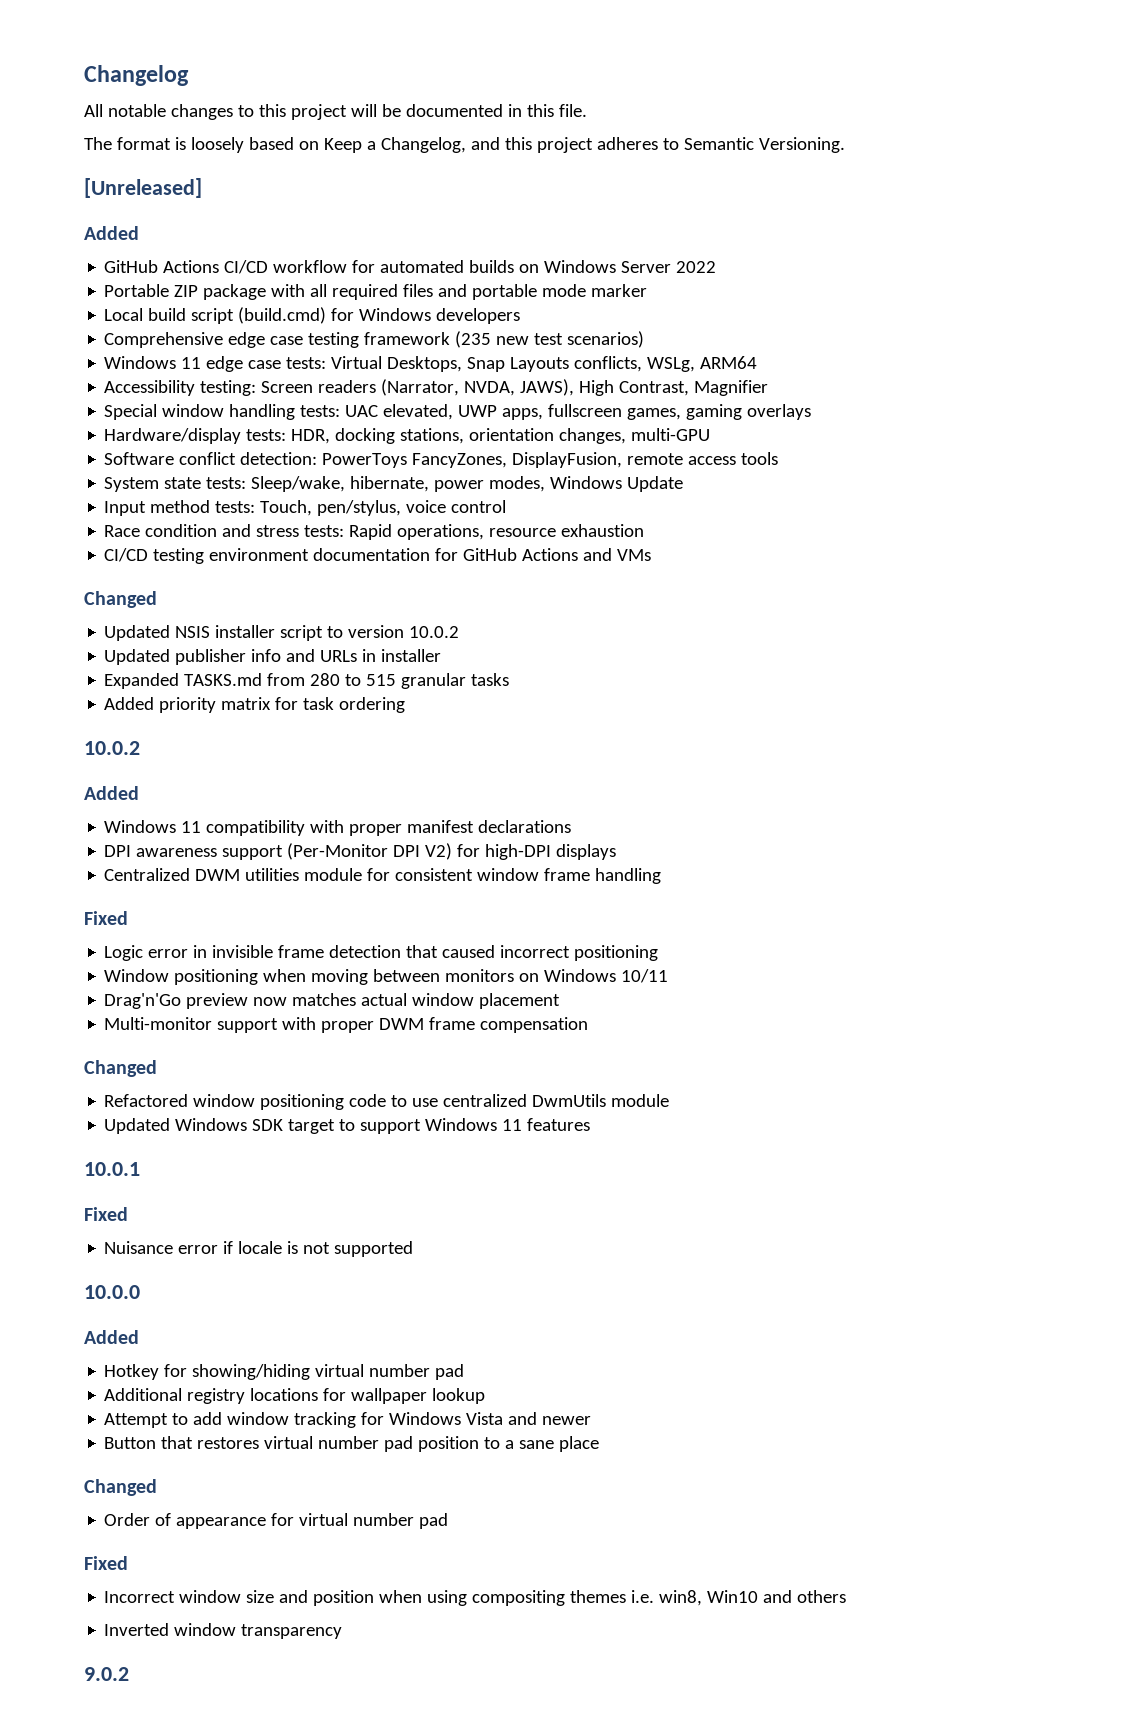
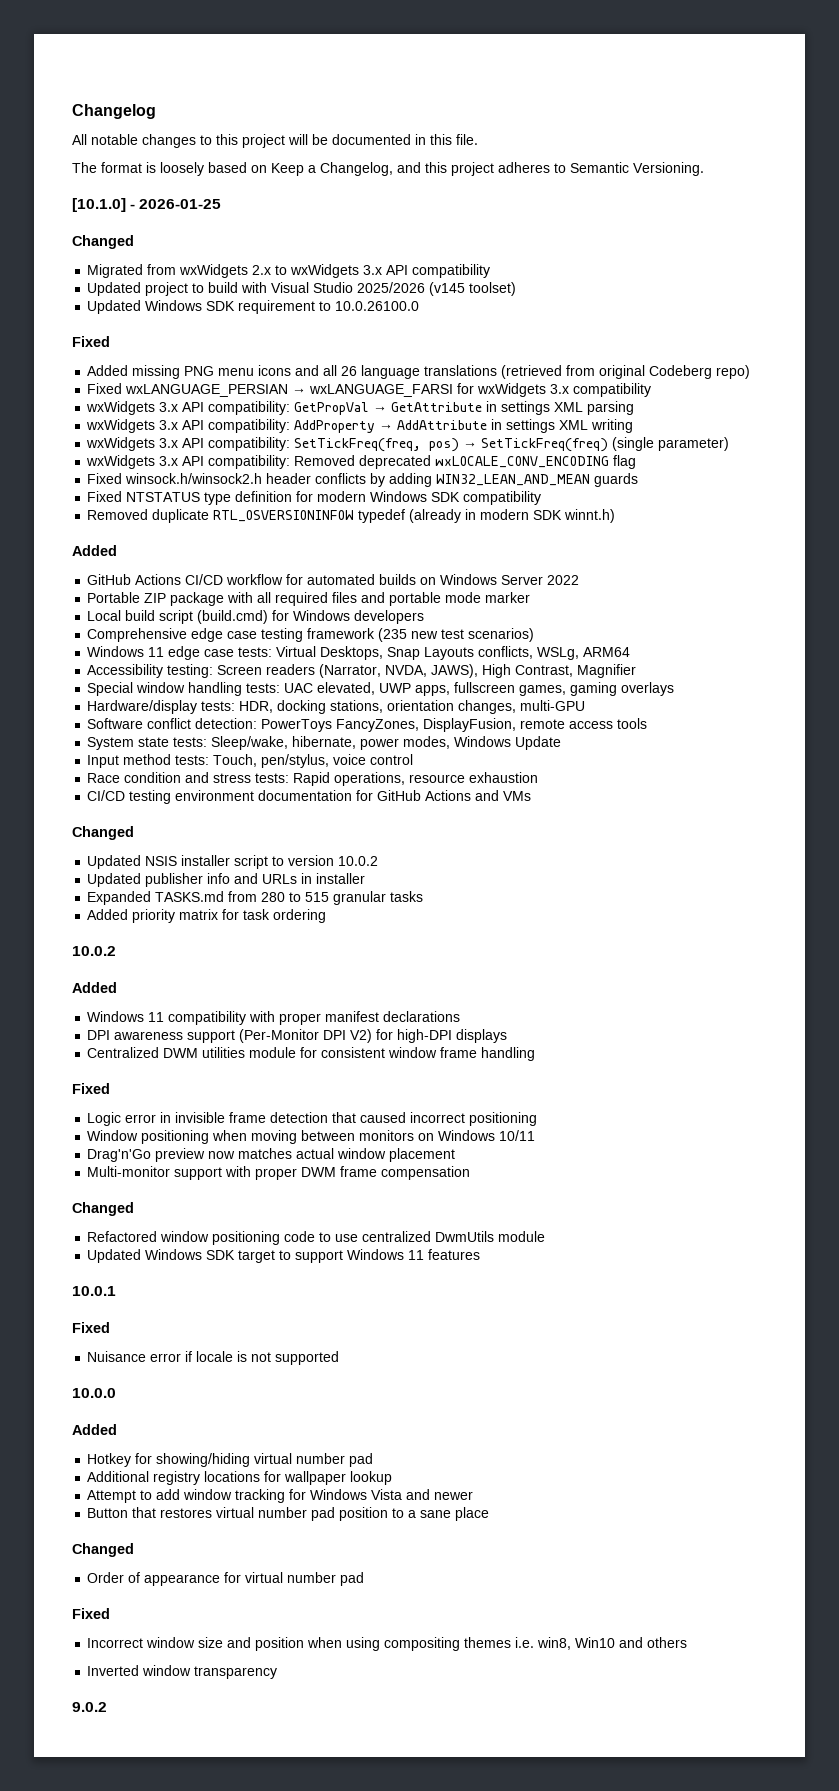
- [Unreleased]
+ [10.1.0] - 2026-01-25
+ Changed
+ Migrated from wxWidgets 2.x to wxWidgets 3.x API compatibility
+ Updated project to build with Visual Studio 2025/2026 (v145 toolset)
+ Updated Windows SDK requirement to 10.0.26100.0
+ Fixed
+ Added missing PNG menu icons and all 26 language translations (retrieved from original Codeberg repo)
+ Fixed wxLANGUAGE_PERSIAN → wxLANGUAGE_FARSI for wxWidgets 3.x compatibility
+ wxWidgets 3.x API compatibility: GetPropVal → GetAttribute in settings XML parsing
+ wxWidgets 3.x API compatibility: AddProperty → AddAttribute in settings XML writing
+ wxWidgets 3.x API compatibility: SetTickFreq(freq, pos) → SetTickFreq(freq) (single parameter)
+ wxWidgets 3.x API compatibility: Removed deprecated wxLOCALE_CONV_ENCODING flag
+ Fixed winsock.h/winsock2.h header conflicts by adding WIN32_LEAN_AND_MEAN guards
+ Fixed NTSTATUS type definition for modern Windows SDK compatibility
+ Removed duplicate RTL_OSVERSIONINFOW typedef (already in modern SDK winnt.h)

